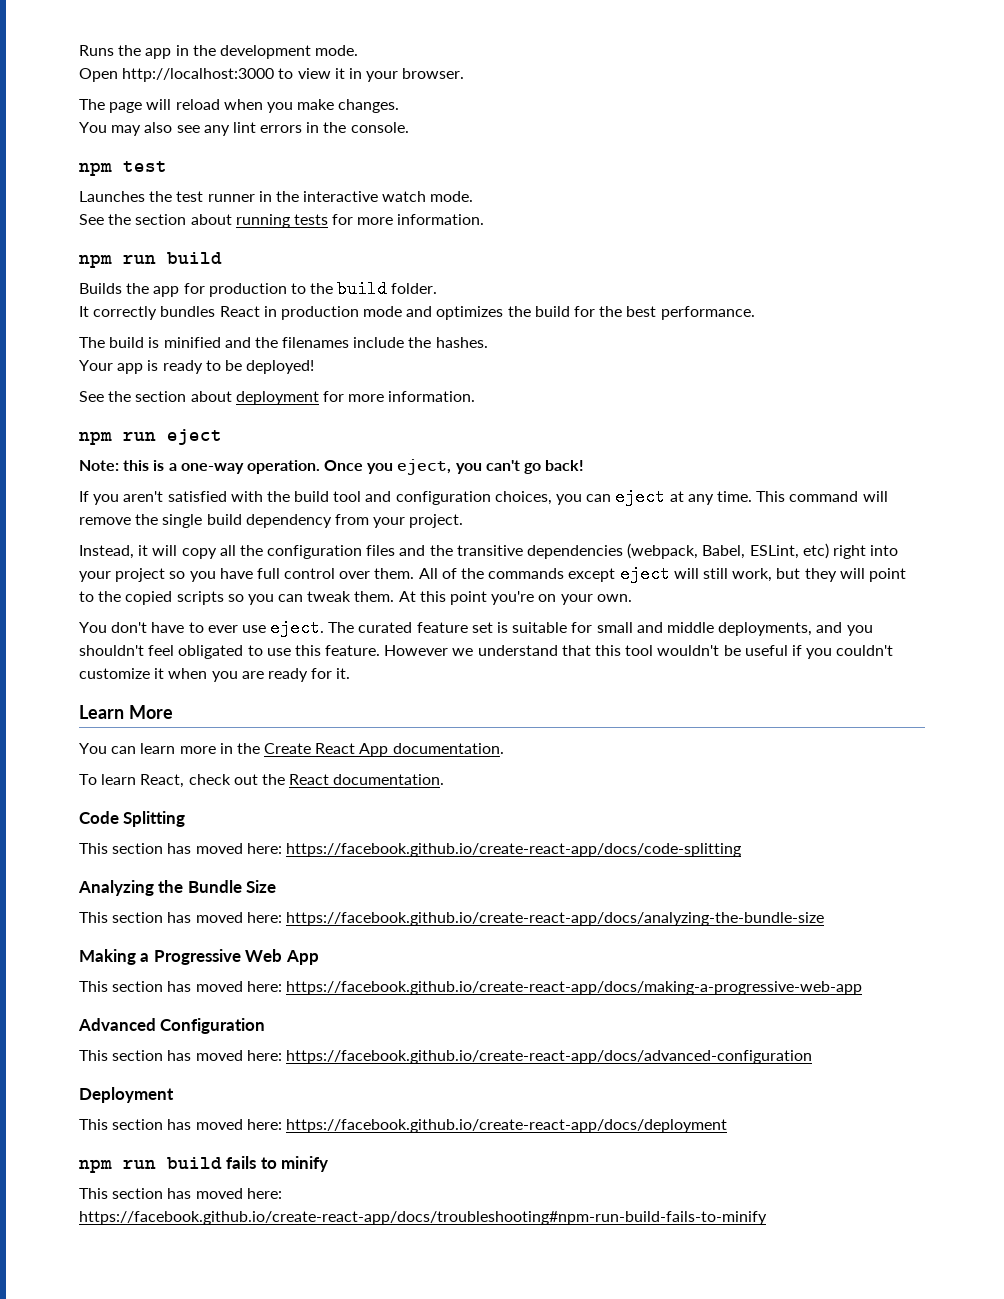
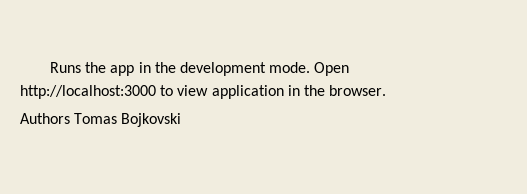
- Runs the app in the development mode.
- Open http://localhost:3000 to view it in your browser.
- The page will reload when you make changes.
- You may also see any lint errors in the console.
- npm test
- Launches the test runner in the interactive watch mode.
- See the section about running tests for more information.
- npm run build
- Builds the app for production to the build folder.
- It correctly bundles React in production mode and optimizes the build for the best performance.
- The build is minified and the filenames include the hashes.
- Your app is ready to be deployed!
- See the section about deployment for more information.
- npm run eject
- Note: this is a one-way operation. Once you eject, you can't go back!
- If you aren't satisfied with the build tool and configuration choices, you can eject at any time. This command will remove the single build dependency from your project.
- Instead, it will copy all the configuration files and the transitive dependencies (webpack, Babel, ESLint, etc) right into your project so you have full control over them. All of the commands except eject will still work, but they will point to the copied scripts so you can tweak them. At this point you're on your own.
- You don't have to ever use eject. The curated feature set is suitable for small and middle deployments, and you shouldn't feel obligated to use this feature. However we understand that this tool wouldn't be useful if you couldn't customize it when you are ready for it.
- Learn More
- You can learn more in the Create React App documentation.
- To learn React, check out the React documentation.
- Code Splitting
- This section has moved here: https://facebook.github.io/create-react-app/docs/code-splitting
- Analyzing the Bundle Size
- This section has moved here: https://facebook.github.io/create-react-app/docs/analyzing-the-bundle-size
- Making a Progressive Web App
- This section has moved here: https://facebook.github.io/create-react-app/docs/making-a-progressive-web-app
- Advanced Configuration
- This section has moved here: https://facebook.github.io/create-react-app/docs/advanced-configuration
- Deployment
- This section has moved here: https://facebook.github.io/create-react-app/docs/deployment
- npm run build fails to minify
- This section has moved here: https://facebook.github.io/create-react-app/docs/troubleshooting#npm-run-build-fails-to-minify
+ Runs the app in the development mode. Open http://localhost:3000 to view application in the browser.
+ Authors Tomas Bojkovski

